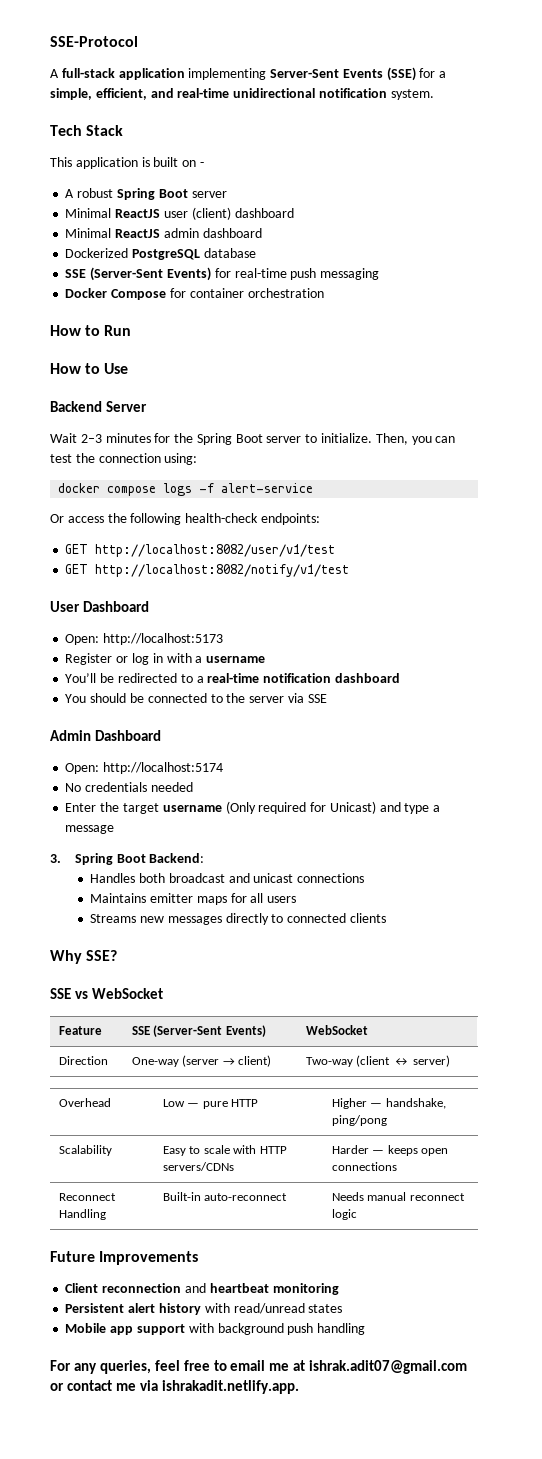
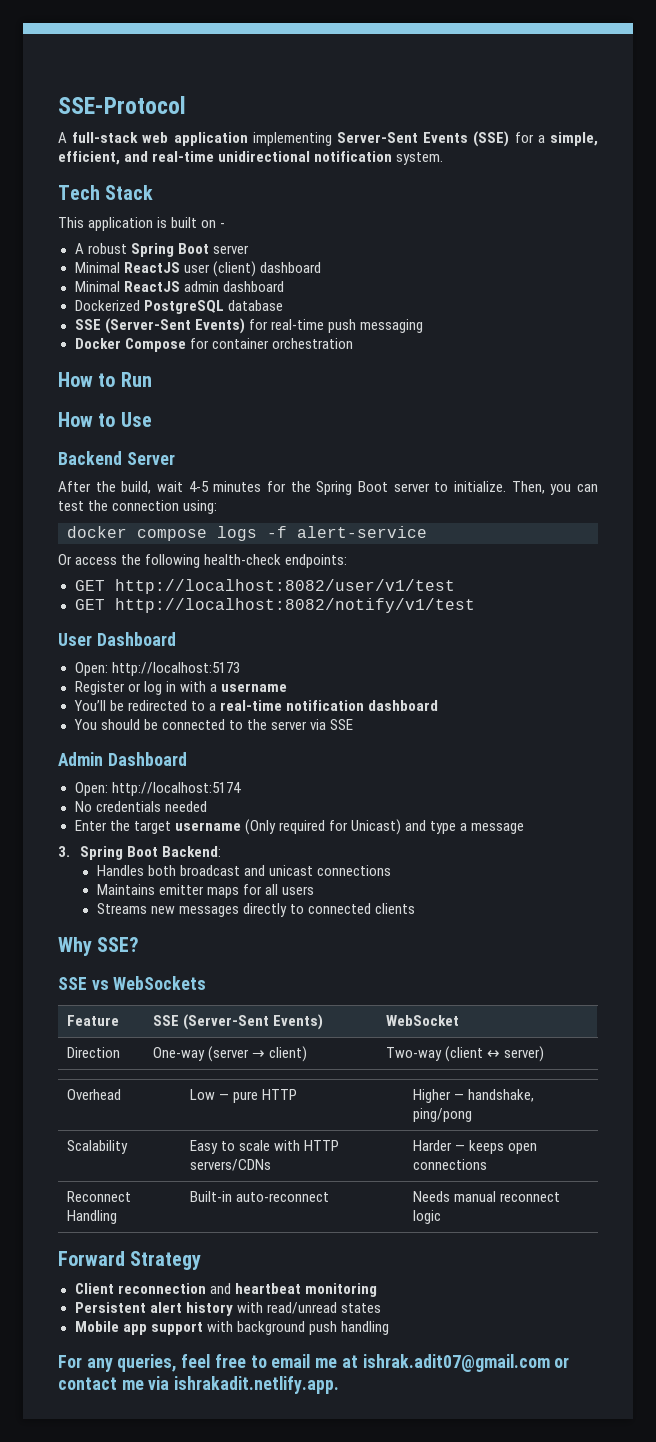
- A full-stack application implementing Server-Sent Events (SSE) for a simple, efficient, and real-time unidirectional notification system.
+ A full-stack web application implementing Server-Sent Events (SSE) for a simple, efficient, and real-time unidirectional notification system.
- Wait 2–3 minutes for the Spring Boot server to initialize.
+ After the build, wait 4-5 minutes for the Spring Boot server to initialize.
- SSE vs WebSocket
+ SSE vs WebSockets
- Future Improvements
+ Forward Strategy

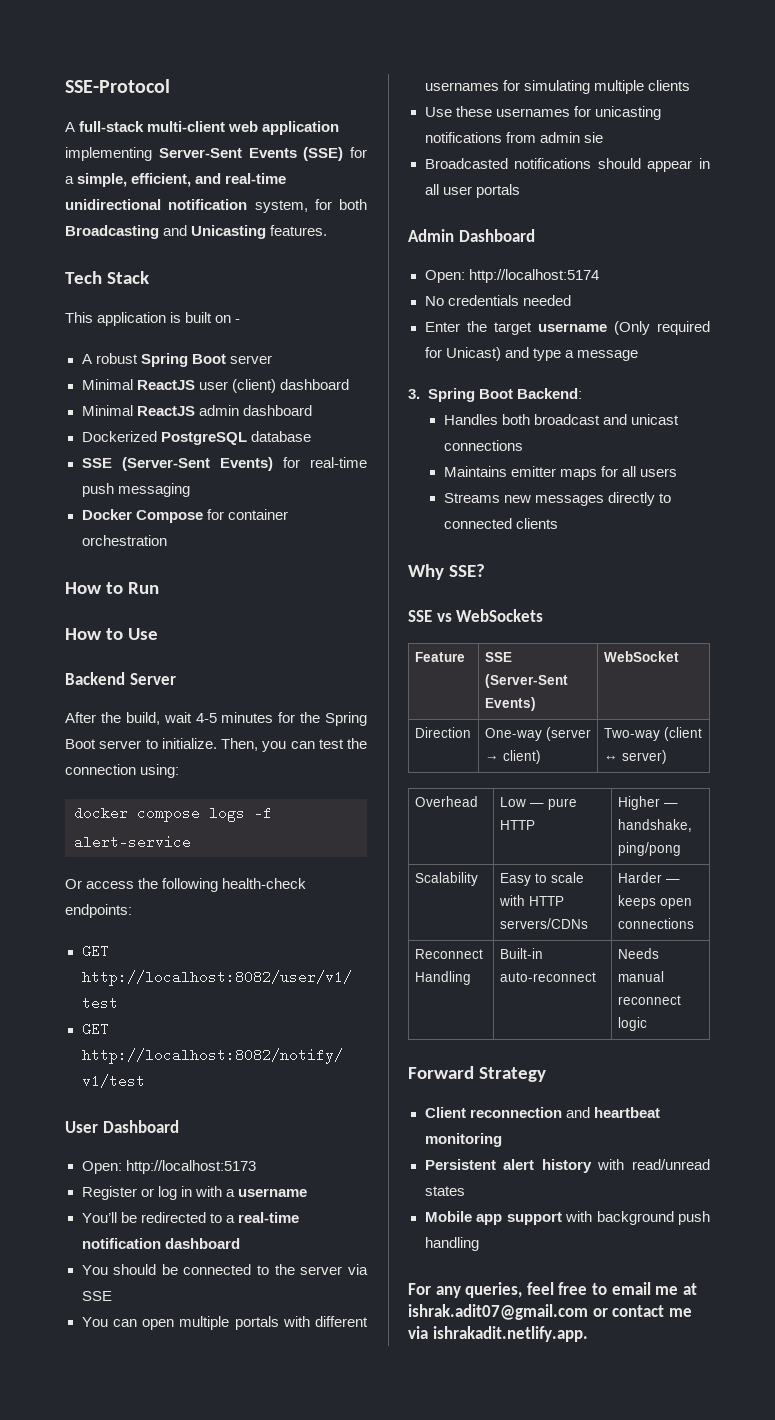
- A full-stack web application implementing Server-Sent Events (SSE) for a simple, efficient, and real-time unidirectional notification system.
+ A full-stack multi-client web application implementing Server-Sent Events (SSE) for a simple, efficient, and real-time unidirectional notification system, for both Broadcasting and Unicasting features.
+ You can open multiple portals with different usernames for simulating multiple clients
+ Use these usernames for unicasting notifications from admin sie
+ Broadcasted notifications should appear in all user portals

